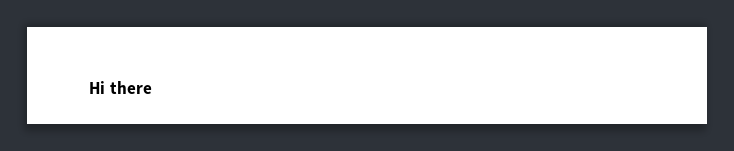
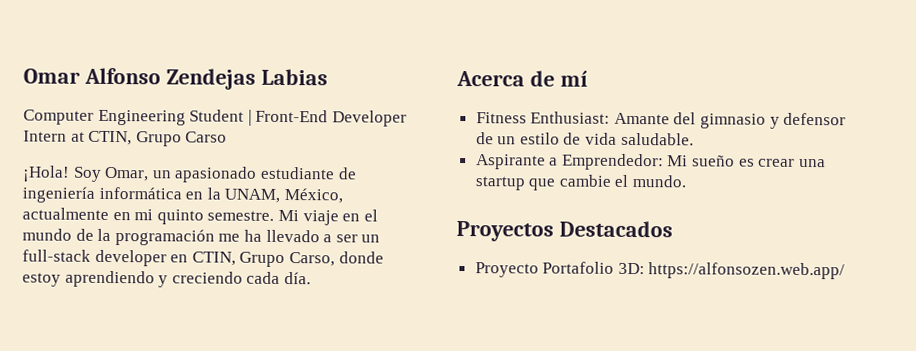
- Hi there
+ Omar Alfonso Zendejas Labias
+ Computer Engineering Student | Front-End Developer Intern at CTIN, Grupo Carso
+ ¡Hola! Soy Omar, un apasionado estudiante de ingeniería informática en la UNAM, México, actualmente en mi quinto semestre. Mi viaje en el mundo de la programación me ha llevado a ser un full-stack developer en CTIN, Grupo Carso, donde estoy aprendiendo y creciendo cada día.
+ Acerca de mí
+ Fitness Enthusiast: Amante del gimnasio y defensor de un estilo de vida saludable.
+ Aspirante a Emprendedor: Mi sueño es crear una startup que cambie el mundo.
+ Proyectos Destacados
+ Proyecto Portafolio 3D: https://alfonsozen.web.app/

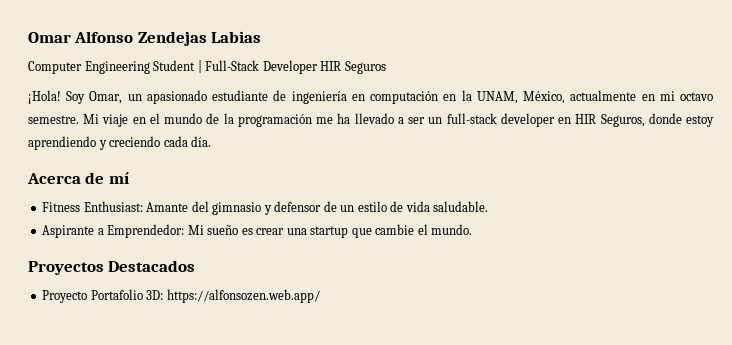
- Computer Engineering Student | Front-End Developer Intern at CTIN, Grupo Carso
+ Computer Engineering Student | Full-Stack Developer HIR Seguros
- Soy Omar, un apasionado estudiante de ingeniería informática en la UNAM, México, actualmente en mi quinto semestre.
+ Soy Omar, un apasionado estudiante de ingeniería en computación en la UNAM, México, actualmente en mi octavo semestre.
- Mi viaje en el mundo de la programación me ha llevado a ser un full-stack developer en CTIN, Grupo Carso, donde estoy aprendiendo y creciendo cada día.
+ Mi viaje en el mundo de la programación me ha llevado a ser un full-stack developer en HIR Seguros, donde estoy aprendiendo y creciendo cada día.

